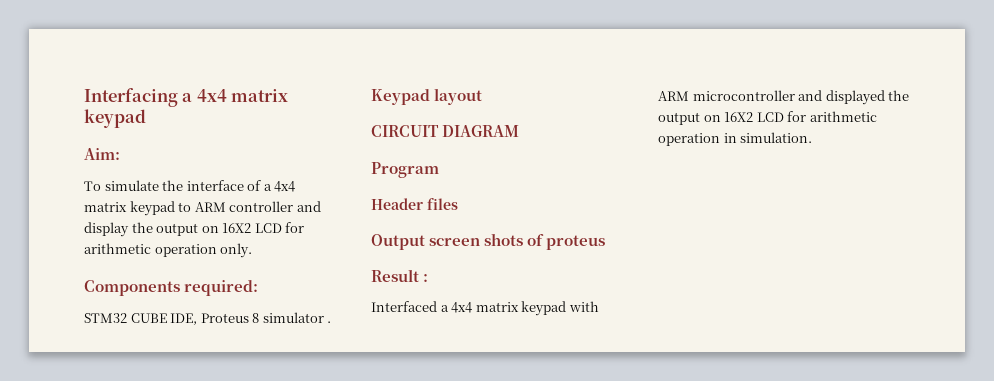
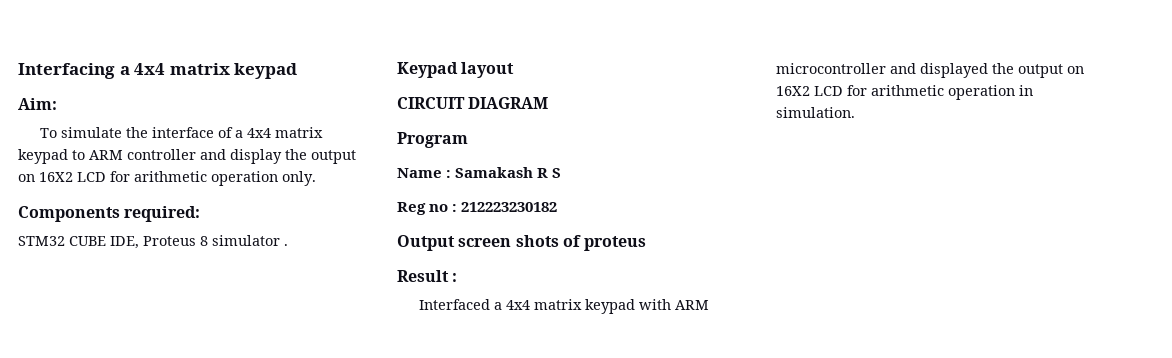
- Header files
+ Name : Samakash R S
+ Reg no : 212223230182

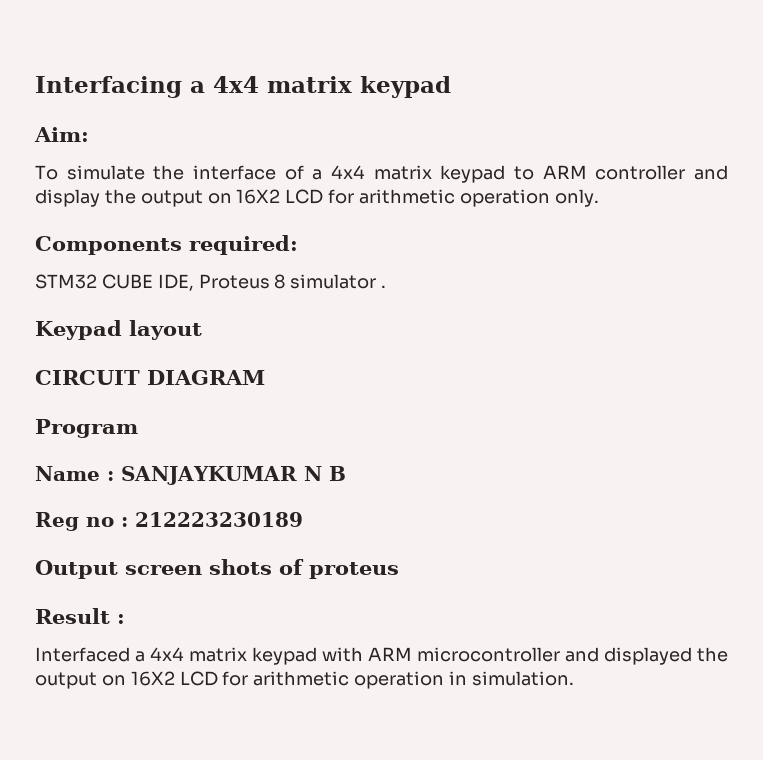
- Name : Samakash R S
+ Name : SANJAYKUMAR N B
- Reg no : 212223230182
+ Reg no : 212223230189

